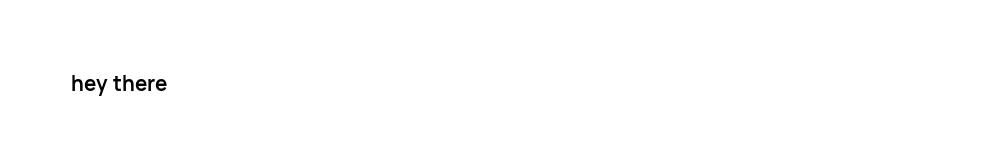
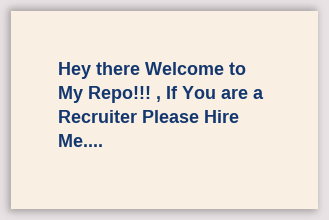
- hey there
+ Hey there Welcome to My Repo!!! , If You are a Recruiter Please Hire Me....

